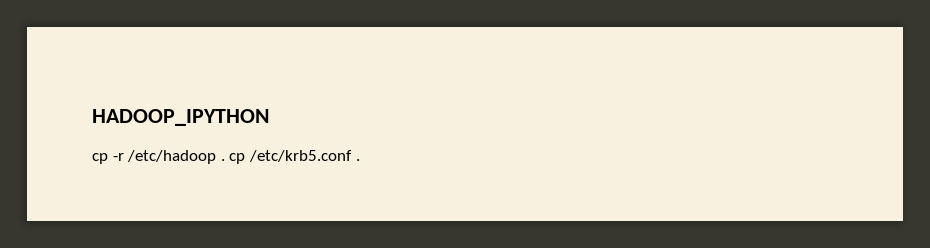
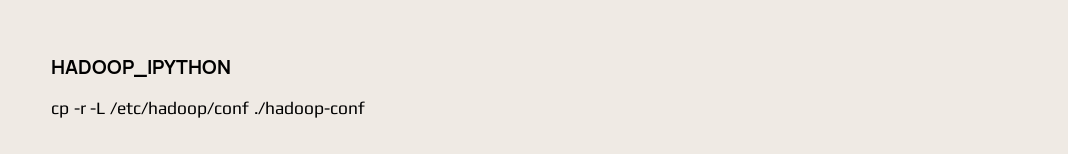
- cp -r /etc/hadoop . cp /etc/krb5.conf .
+ cp -r -L /etc/hadoop/conf ./hadoop-conf

